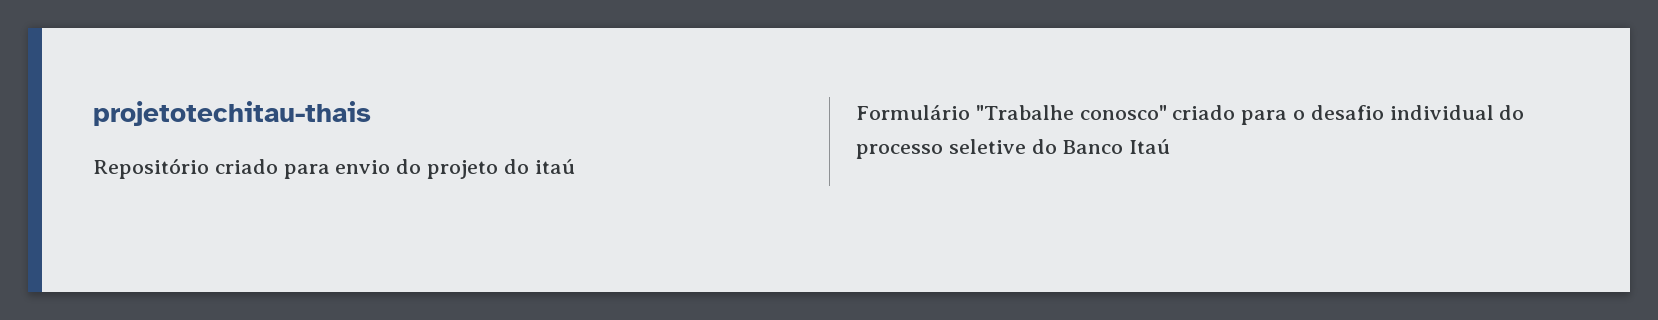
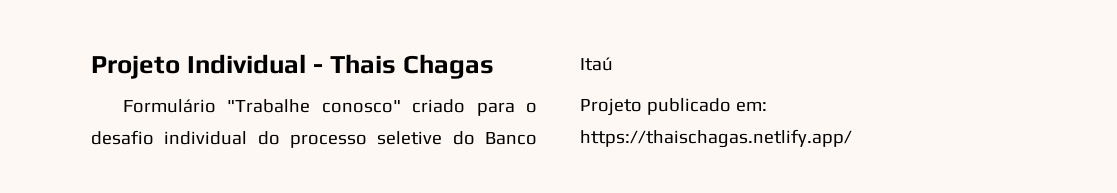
- projetotechitau-thais
- Repositório criado para envio do projeto do itaú
+ Projeto Individual - Thais Chagas
+ Projeto publicado em: https://thaischagas.netlify.app/

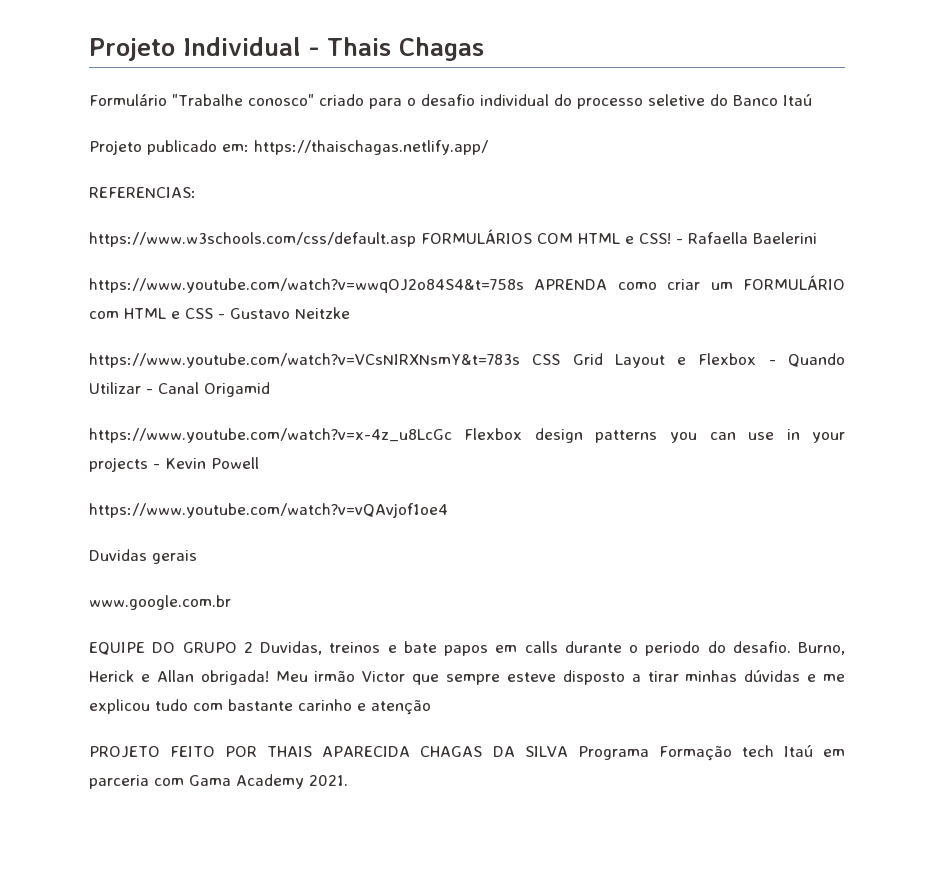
+ REFERENCIAS:
+ https://www.w3schools.com/css/default.asp FORMULÁRIOS COM HTML e CSS! - Rafaella Baelerini
+ https://www.youtube.com/watch?v=wwqOJ2o84S4&t=758s APRENDA como criar um FORMULÁRIO com HTML e CSS - Gustavo Neitzke
+ https://www.youtube.com/watch?v=VCsNIRXNsmY&t=783s CSS Grid Layout e Flexbox - Quando Utilizar - Canal Origamid
+ https://www.youtube.com/watch?v=x-4z_u8LcGc Flexbox design patterns you can use in your projects - Kevin Powell
+ https://www.youtube.com/watch?v=vQAvjof1oe4
+ Duvidas gerais
+ www.google.com.br
+ EQUIPE DO GRUPO 2 Duvidas, treinos e bate papos em calls durante o periodo do desafio. Burno, Herick e Allan obrigada! Meu irmão Victor que sempre esteve disposto a tirar minhas dúvidas e me explicou tudo com bastante carinho e atenção
+ PROJETO FEITO POR THAIS APARECIDA CHAGAS DA SILVA Programa Formação tech Itaú em parceria com Gama Academy 2021.

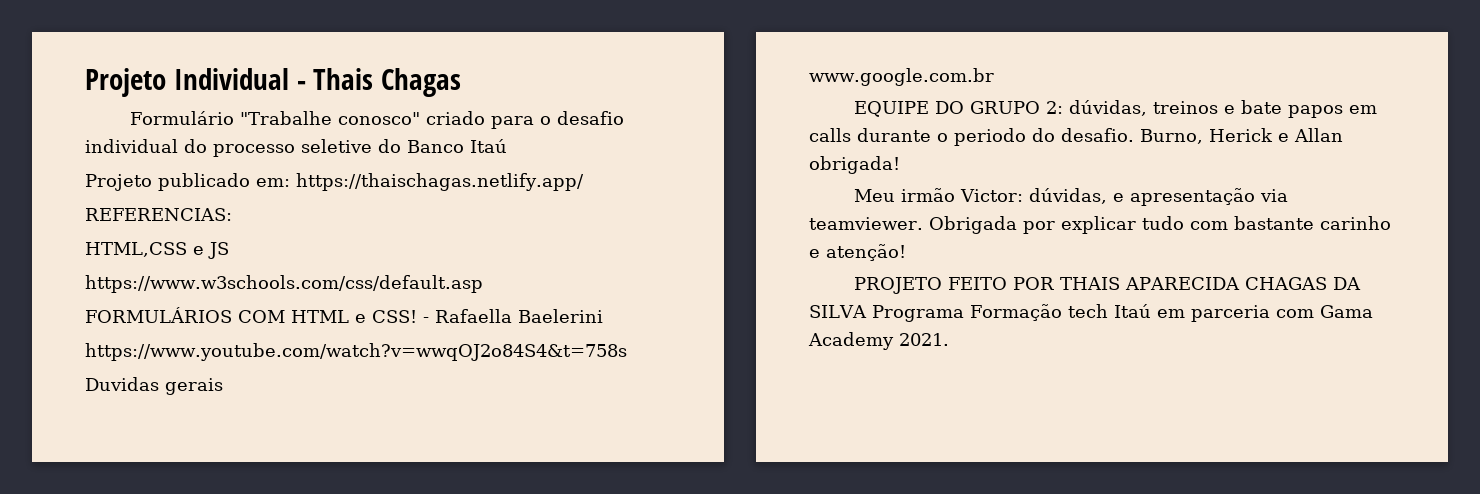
+ HTML,CSS e JS
- https://www.w3schools.com/css/default.asp FORMULÁRIOS COM HTML e CSS!
+ https://www.w3schools.com/css/default.asp
+ FORMULÁRIOS COM HTML e CSS!
- https://www.youtube.com/watch?v=wwqOJ2o84S4&t=758s APRENDA como criar um FORMULÁRIO com HTML e CSS - Gustavo Neitzke
- https://www.youtube.com/watch?v=VCsNIRXNsmY&t=783s CSS Grid Layout e Flexbox - Quando Utilizar - Canal Origamid
- https://www.youtube.com/watch?v=x-4z_u8LcGc Flexbox design patterns you can use in your projects - Kevin Powell
- https://www.youtube.com/watch?v=vQAvjof1oe4
+ https://www.youtube.com/watch?v=wwqOJ2o84S4&t=758s
- EQUIPE DO GRUPO 2 Duvidas, treinos e bate papos em calls durante o periodo do desafio.
+ EQUIPE DO GRUPO 2: dúvidas, treinos e bate papos em calls durante o periodo do desafio.
- Burno, Herick e Allan obrigada! Meu irmão Victor que sempre esteve disposto a tirar minhas dúvidas e me explicou tudo com bastante carinho e atenção
+ Burno, Herick e Allan obrigada!
+ Meu irmão Victor: dúvidas, e apresentação via teamviewer. Obrigada por explicar tudo com bastante carinho e atenção!

